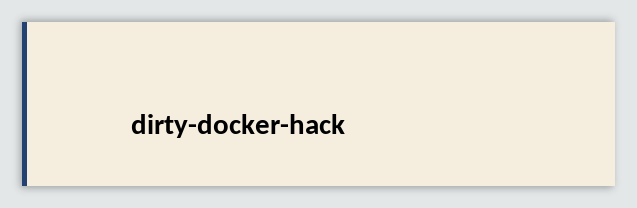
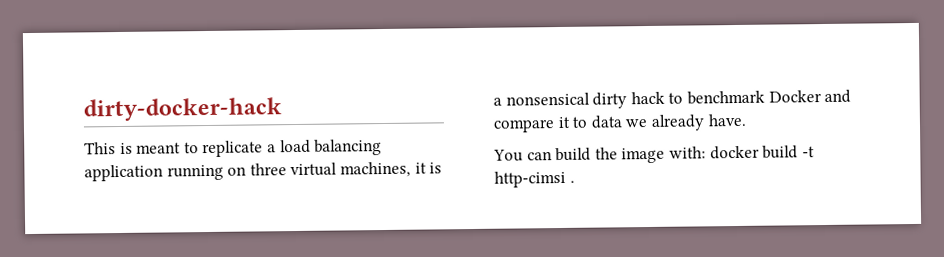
+ This is meant to replicate a load balancing application running on three virtual machines, it is a nonsensical dirty hack to benchmark Docker and compare it to data we already have.
+ You can build the image with: docker build -t http-cimsi .

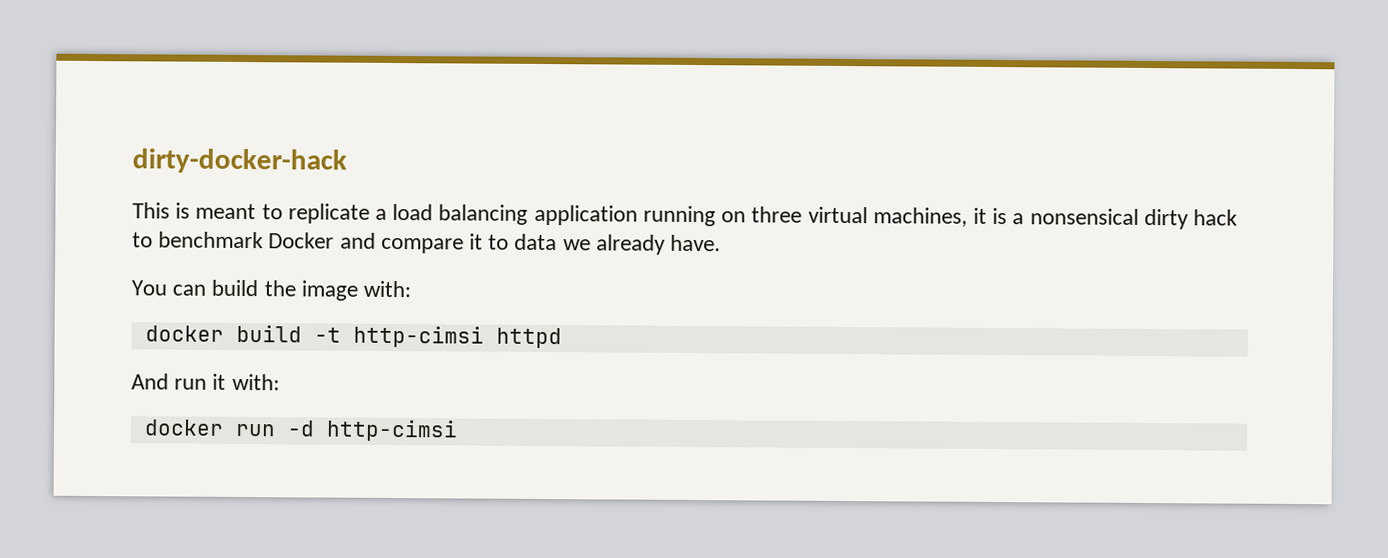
- You can build the image with: docker build -t http-cimsi .
+ You can build the image with:
+ docker build -t http-cimsi httpd
+ And run it with:
+ docker run -d http-cimsi

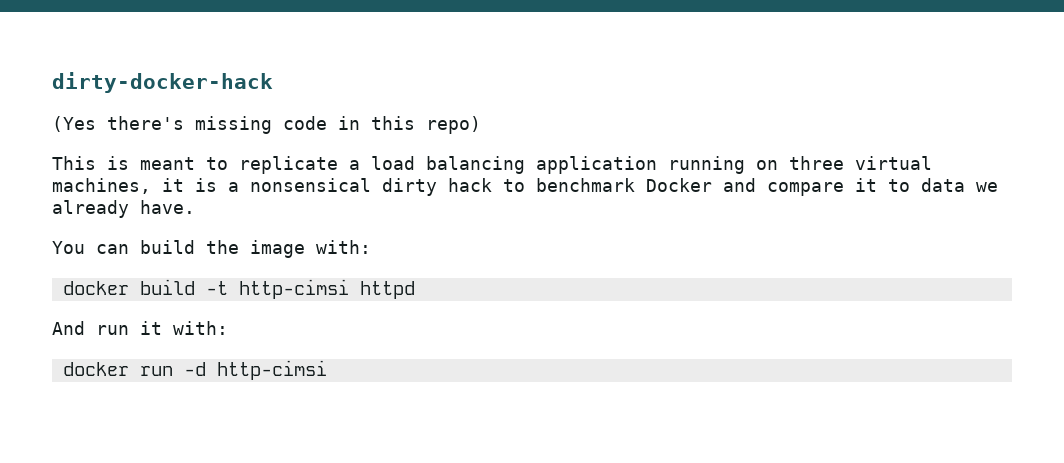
+ (Yes there's missing code in this repo)

